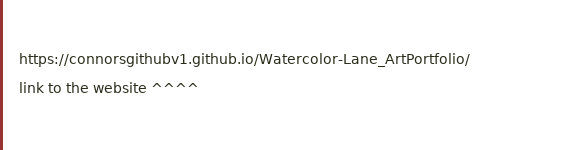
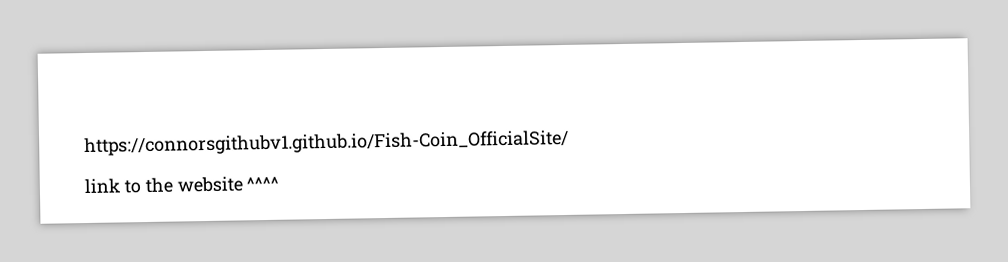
- https://connorsgithubv1.github.io/Watercolor-Lane_ArtPortfolio/
+ https://connorsgithubv1.github.io/Fish-Coin_OfficialSite/

